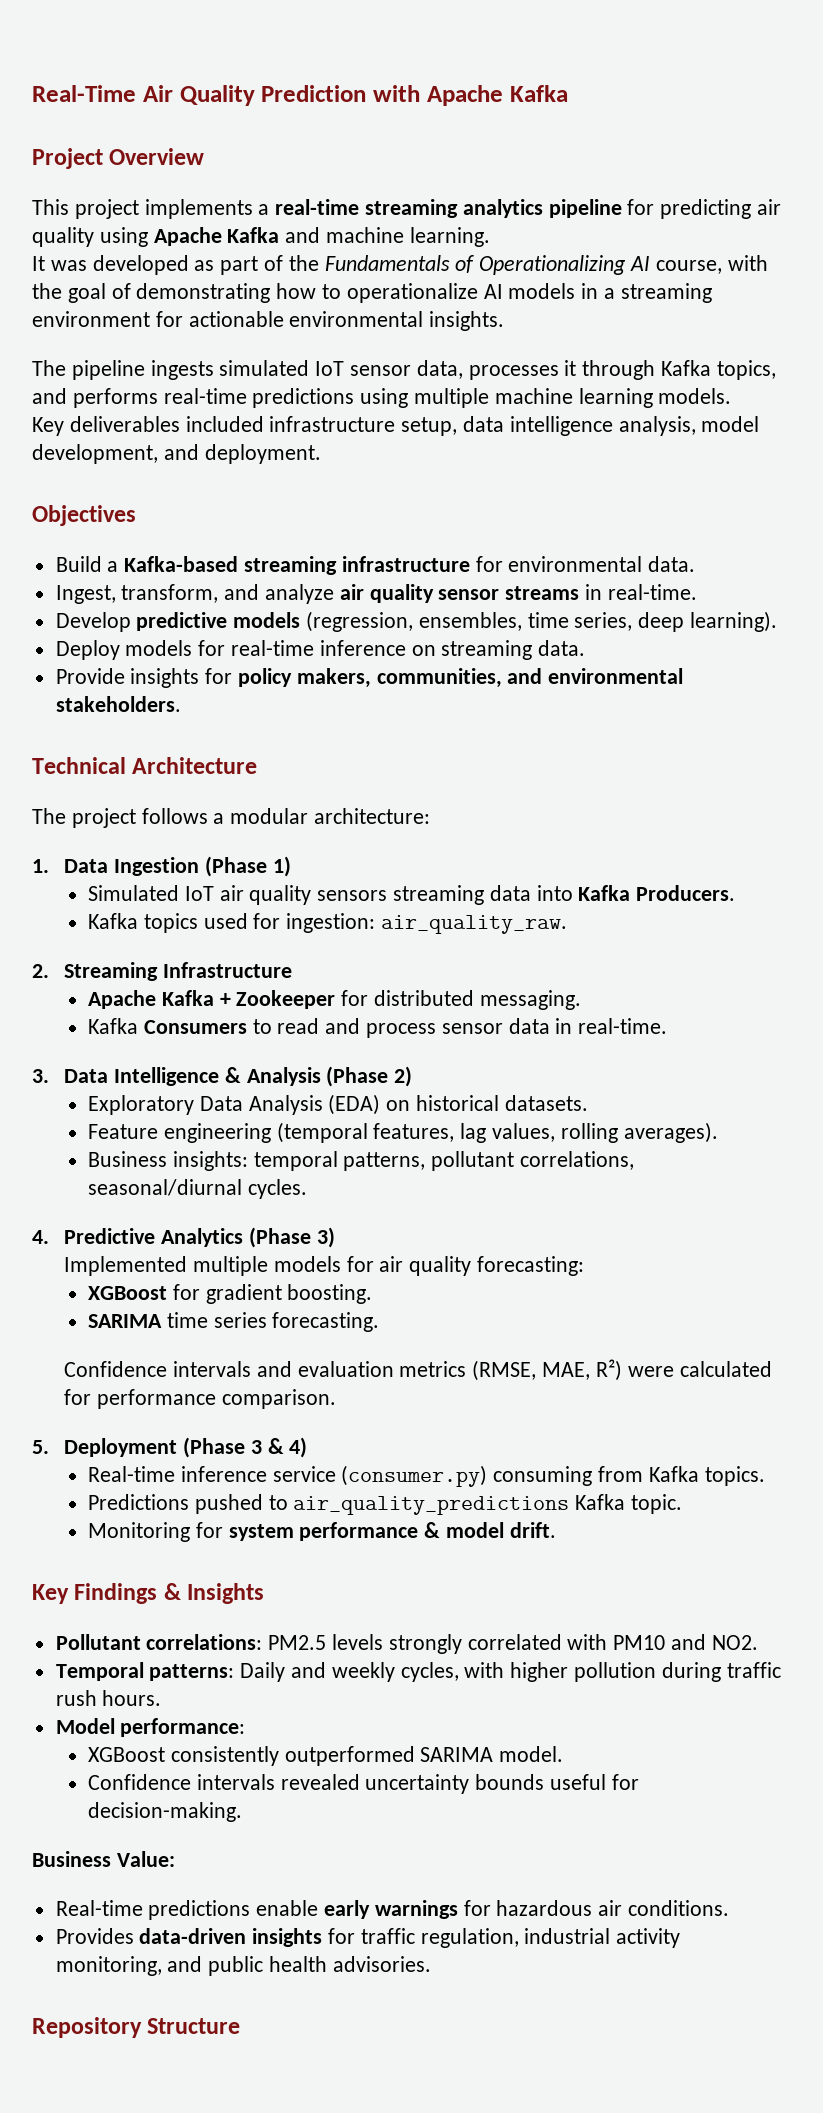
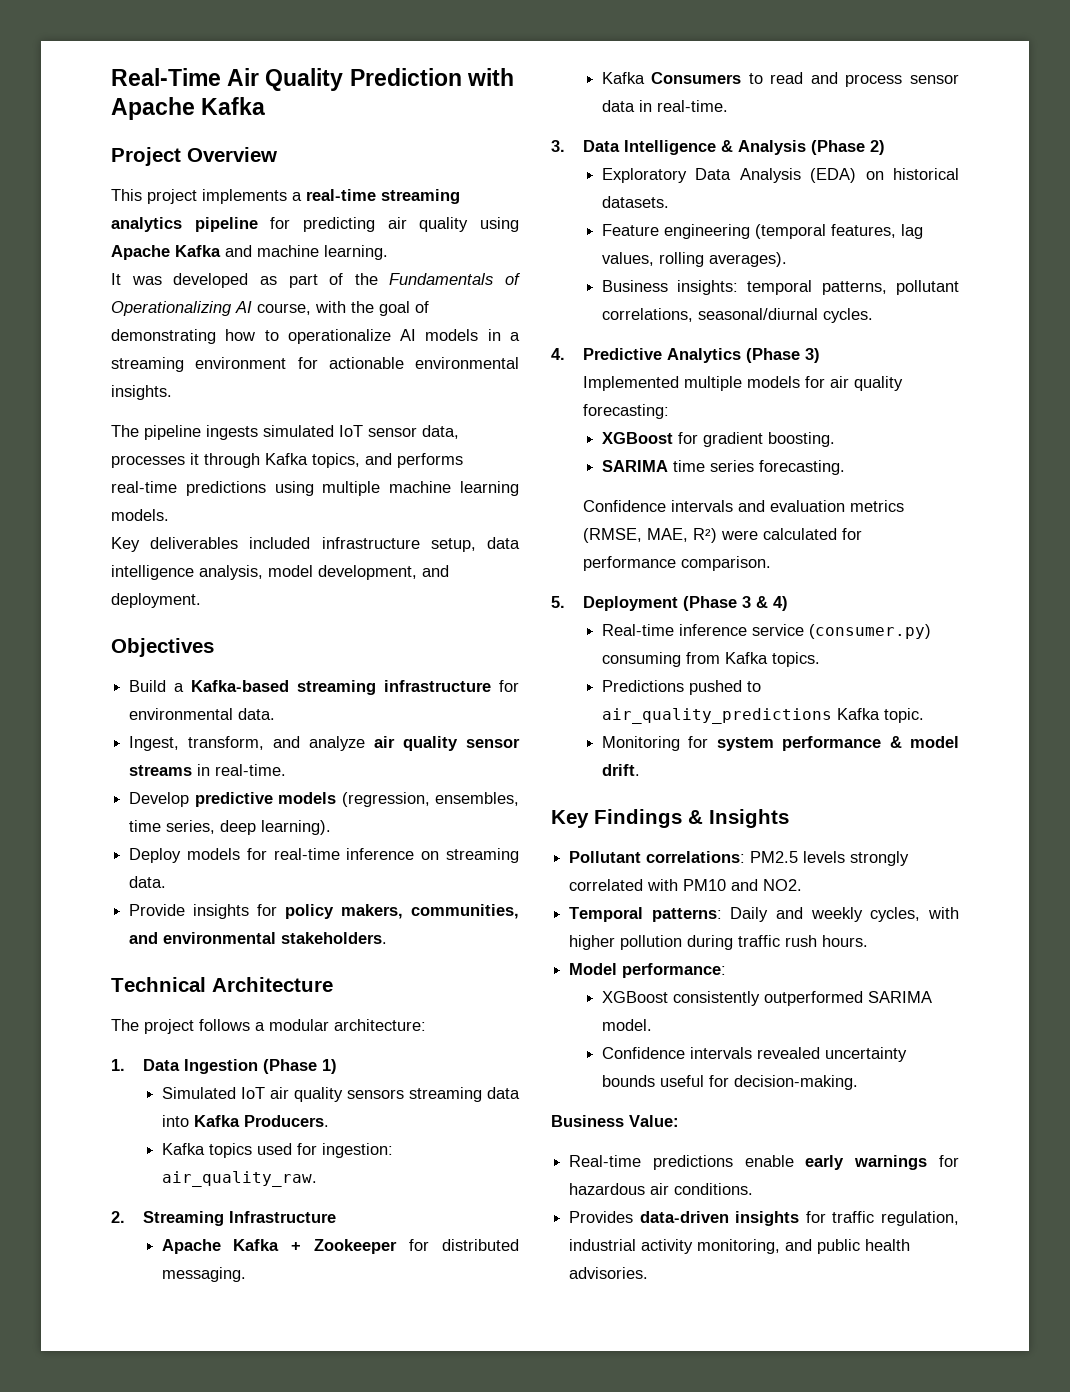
- Repository Structure

